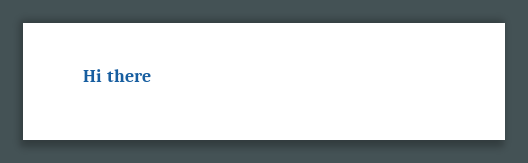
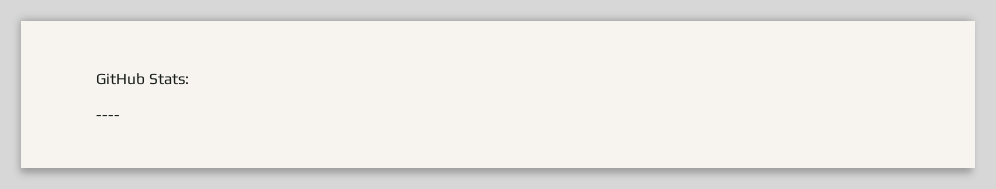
- Hi there
+ GitHub Stats:
+ ----

